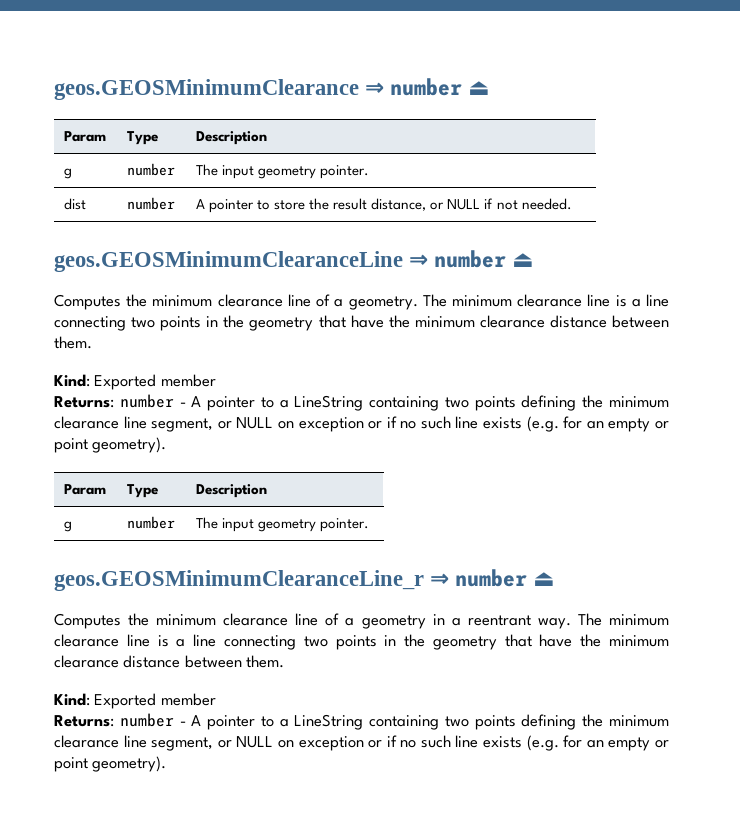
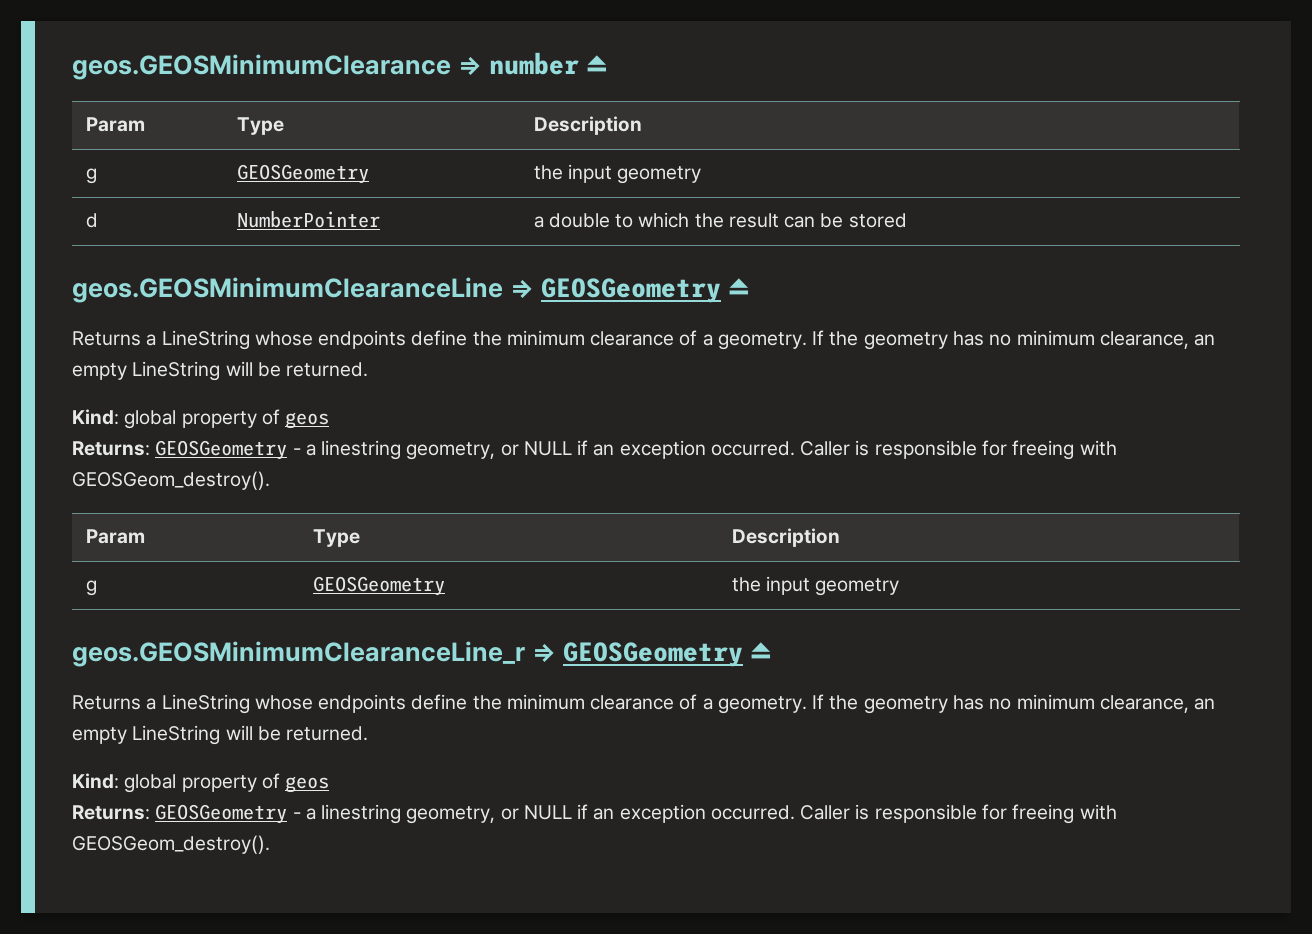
  geos.GEOSMinimumClearance ⇒ number ⏏
  Param | Type | Description
- g | number | The input geometry pointer.
- dist | number | A pointer to store the result distance, or NULL if not needed.
- geos.GEOSMinimumClearanceLine ⇒ number ⏏
- Computes the minimum clearance line of a geometry. The minimum clearance line is a line connecting two points in the geometry that have the minimum clearance distance between them.
- Kind: Exported member
- Returns: number - A pointer to a LineString containing two points defining the minimum clearance line segment, or NULL on exception or if no such line exists (e.g. for an empty or point geometry).
+ g | GEOSGeometry | the input geometry
+ d | NumberPointer | a double to which the result can be stored
+ geos.GEOSMinimumClearanceLine ⇒ GEOSGeometry ⏏
+ Returns a LineString whose endpoints define the minimum clearance of a geometry. If the geometry has no minimum clearance, an empty LineString will be returned.
+ Kind: global property of geos
+ Returns: GEOSGeometry - a linestring geometry, or NULL if an exception occurred. Caller is responsible for freeing with GEOSGeom_destroy().
  Param | Type | Description
- g | number | The input geometry pointer.
+ g | GEOSGeometry | the input geometry
- geos.GEOSMinimumClearanceLine_r ⇒ number ⏏
- Computes the minimum clearance line of a geometry in a reentrant way. The minimum clearance line is a line connecting two points in the geometry that have the minimum clearance distance between them.
- Kind: Exported member
- Returns: number - A pointer to a LineString containing two points defining the minimum clearance line segment, or NULL on exception or if no such line exists (e.g. for an empty or point geometry).
+ geos.GEOSMinimumClearanceLine_r ⇒ GEOSGeometry ⏏
+ Returns a LineString whose endpoints define the minimum clearance of a geometry. If the geometry has no minimum clearance, an empty LineString will be returned.
+ Kind: global property of geos
+ Returns: GEOSGeometry - a linestring geometry, or NULL if an exception occurred. Caller is responsible for freeing with GEOSGeom_destroy().

